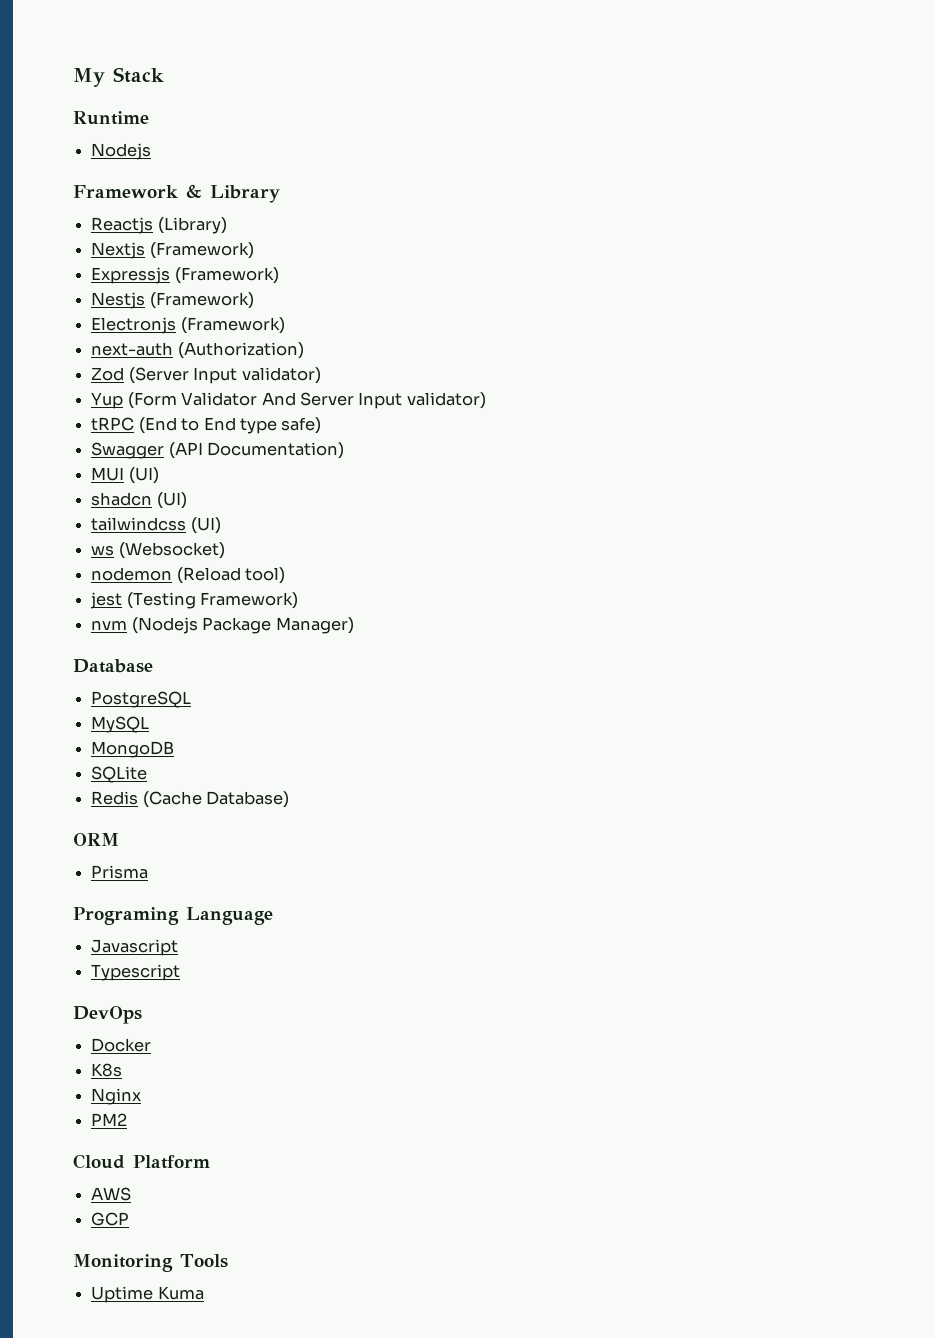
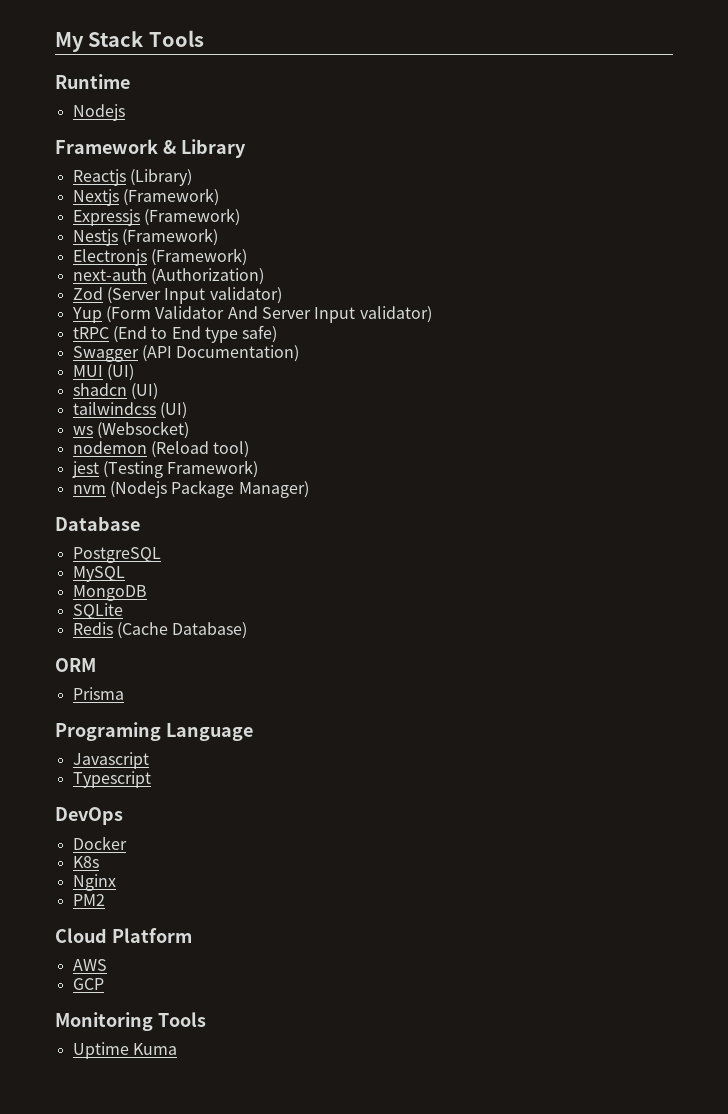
- My Stack
+ My Stack Tools

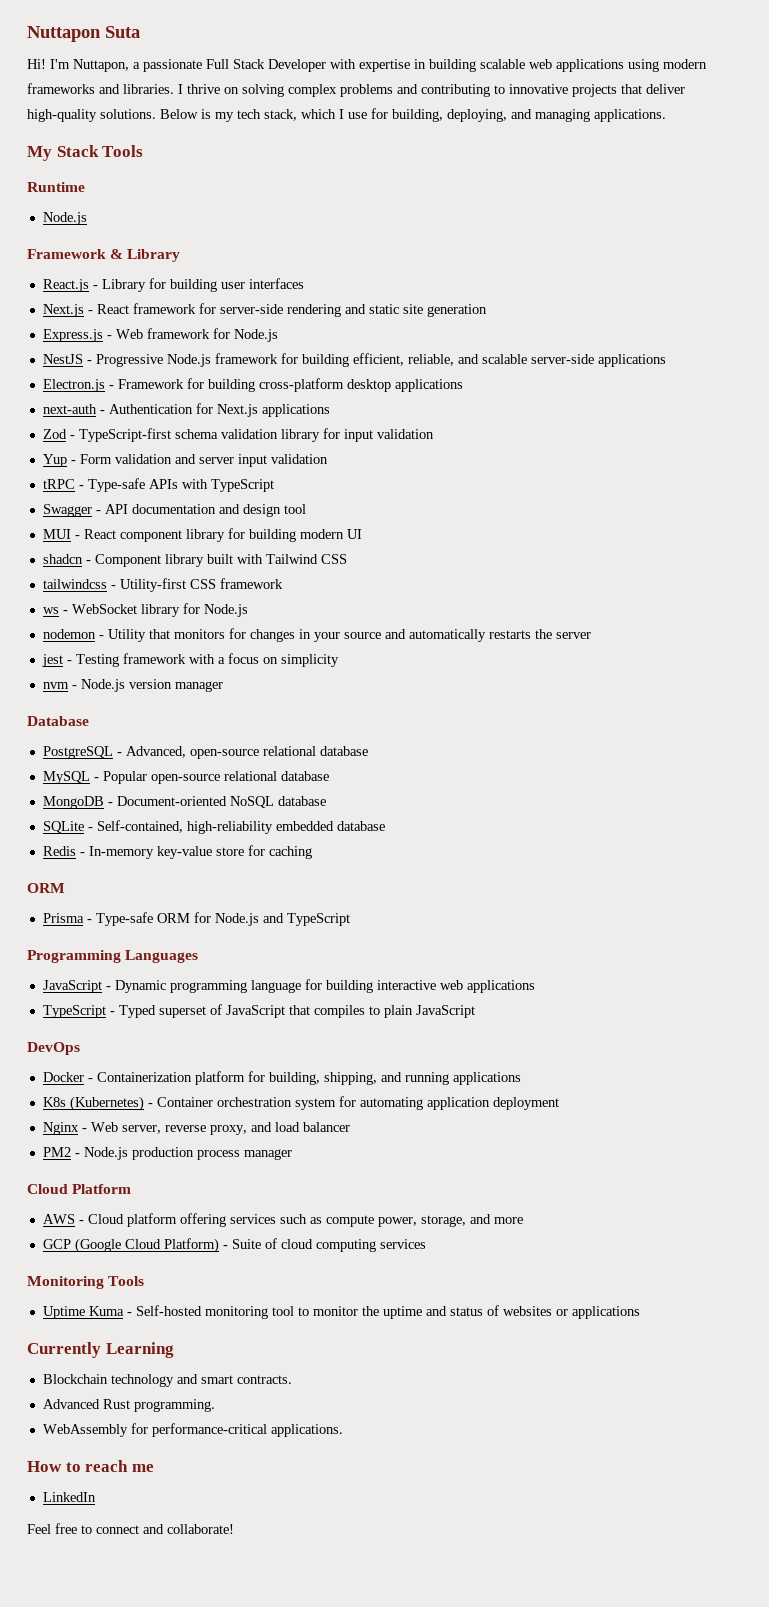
+ Nuttapon Suta
+ Hi! I'm Nuttapon, a passionate Full Stack Developer with expertise in building scalable web applications using modern frameworks and libraries. I thrive on solving complex problems and contributing to innovative projects that deliver high-quality solutions. Below is my tech stack, which I use for building, deploying, and managing applications.
  Runtime
- Nodejs
+ Node.js
- Reactjs (Library)
- Nextjs (Framework)
- Expressjs (Framework)
- Nestjs (Framework)
- Electronjs (Framework)
- next-auth (Authorization)
- Zod (Server Input validator)
- Yup (Form Validator And Server Input validator)
- tRPC (End to End type safe)
- Swagger (API Documentation)
- MUI (UI)
- shadcn (UI)
- tailwindcss (UI)
- ws (Websocket)
- nodemon (Reload tool)
- jest (Testing Framework)
- nvm (Nodejs Package Manager)
+ React.js - Library for building user interfaces
+ Next.js - React framework for server-side rendering and static site generation
+ Express.js - Web framework for Node.js
+ NestJS - Progressive Node.js framework for building efficient, reliable, and scalable server-side applications
+ Electron.js - Framework for building cross-platform desktop applications
+ next-auth - Authentication for Next.js applications
+ Zod - TypeScript-first schema validation library for input validation
+ Yup - Form validation and server input validation
+ tRPC - Type-safe APIs with TypeScript
+ Swagger - API documentation and design tool
+ MUI - React component library for building modern UI
+ shadcn - Component library built with Tailwind CSS
+ tailwindcss - Utility-first CSS framework
+ ws - WebSocket library for Node.js
+ nodemon - Utility that monitors for changes in your source and automatically restarts the server
+ jest - Testing framework with a focus on simplicity
+ nvm - Node.js version manager
  Database
- PostgreSQL
- MySQL
- MongoDB
- SQLite
- Redis (Cache Database)
+ PostgreSQL - Advanced, open-source relational database
+ MySQL - Popular open-source relational database
+ MongoDB - Document-oriented NoSQL database
+ SQLite - Self-contained, high-reliability embedded database
+ Redis - In-memory key-value store for caching
  ORM
- Prisma
- Programing Language
- Javascript
- Typescript
+ Prisma - Type-safe ORM for Node.js and TypeScript
+ Programming Languages
+ JavaScript - Dynamic programming language for building interactive web applications
+ TypeScript - Typed superset of JavaScript that compiles to plain JavaScript
  DevOps
- Docker
- K8s
- Nginx
- PM2
+ Docker - Containerization platform for building, shipping, and running applications
+ K8s (Kubernetes) - Container orchestration system for automating application deployment
+ Nginx - Web server, reverse proxy, and load balancer
+ PM2 - Node.js production process manager
  Cloud Platform
- AWS
- GCP
+ AWS - Cloud platform offering services such as compute power, storage, and more
+ GCP (Google Cloud Platform) - Suite of cloud computing services
  Monitoring Tools
- Uptime Kuma
+ Uptime Kuma - Self-hosted monitoring tool to monitor the uptime and status of websites or applications
+ Currently Learning
+ Blockchain technology and smart contracts.
+ Advanced Rust programming.
+ WebAssembly for performance-critical applications.
+ How to reach me
+ LinkedIn
+ Feel free to connect and collaborate!

